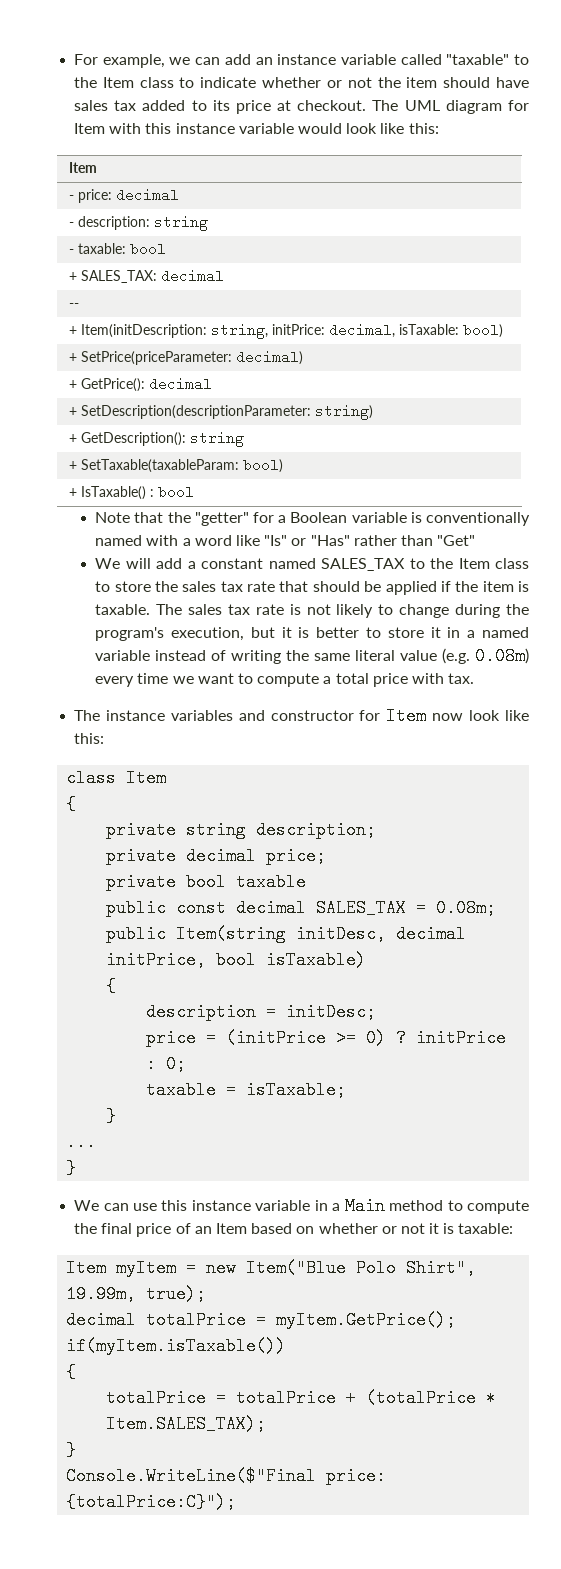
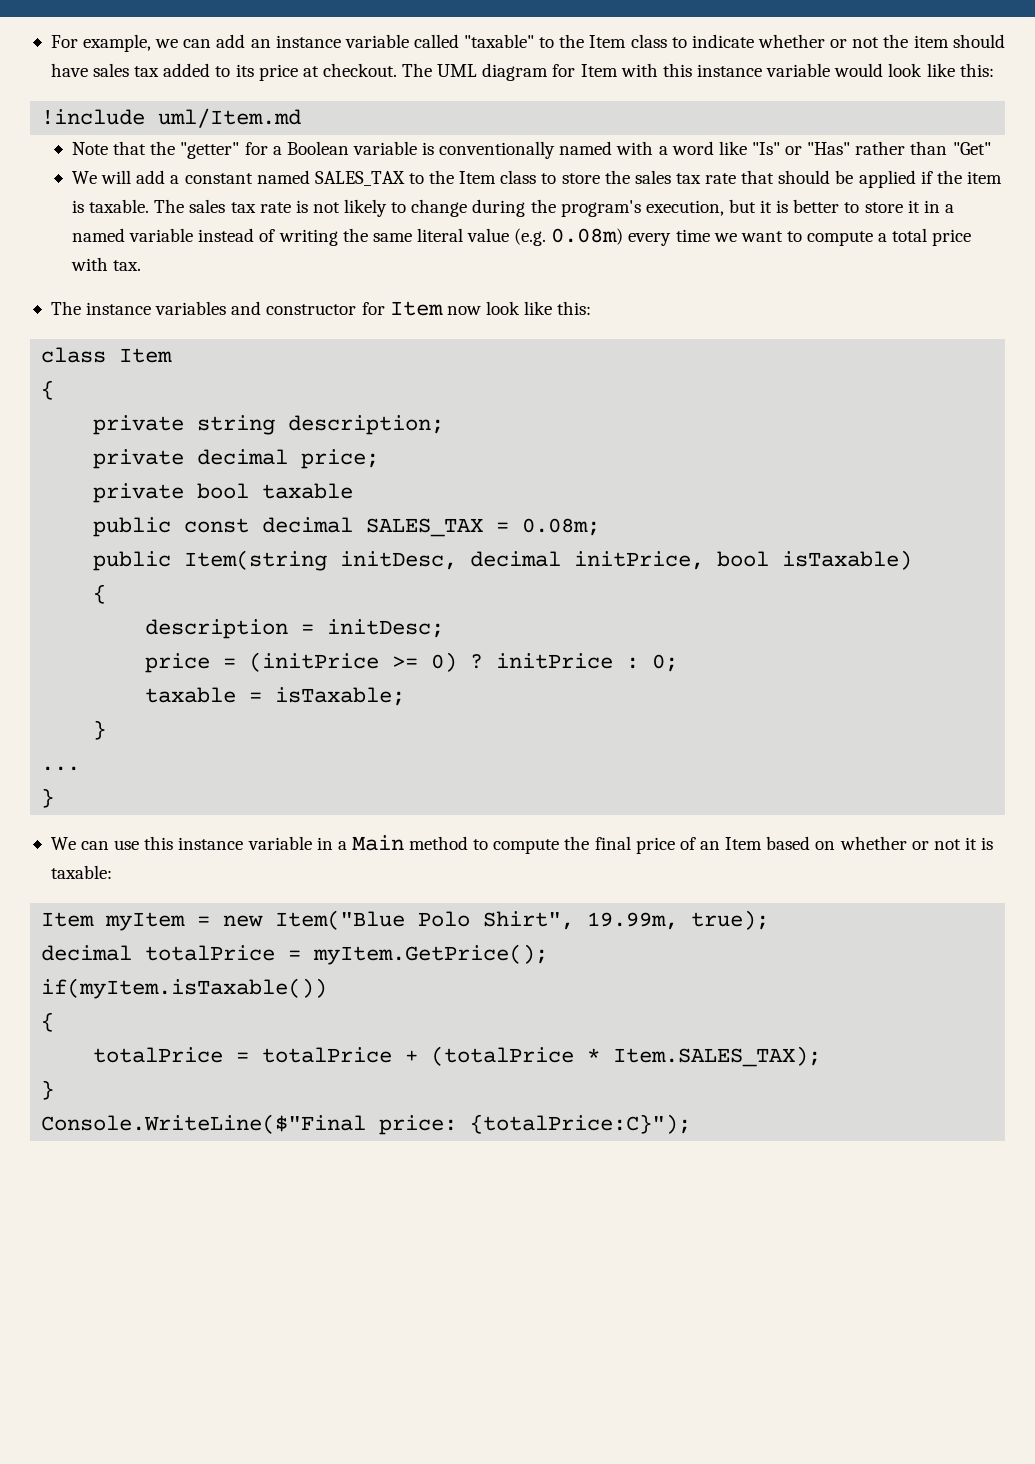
  The UML diagram for Item with this instance variable would look like this:
- Item
- - price: decimal
- - description: string
- - taxable: bool
- + SALES_TAX: decimal
- --
- + Item(initDescription: string, initPrice: decimal, isTaxable: bool)
- + SetPrice(priceParameter: decimal)
- + GetPrice(): decimal
- + SetDescription(descriptionParameter: string)
- + GetDescription(): string
- + SetTaxable(taxableParam: bool)
- + IsTaxable() : bool
+ !include uml/Item.md

